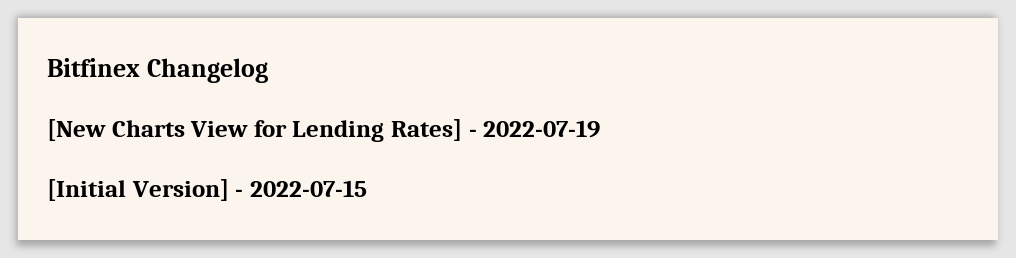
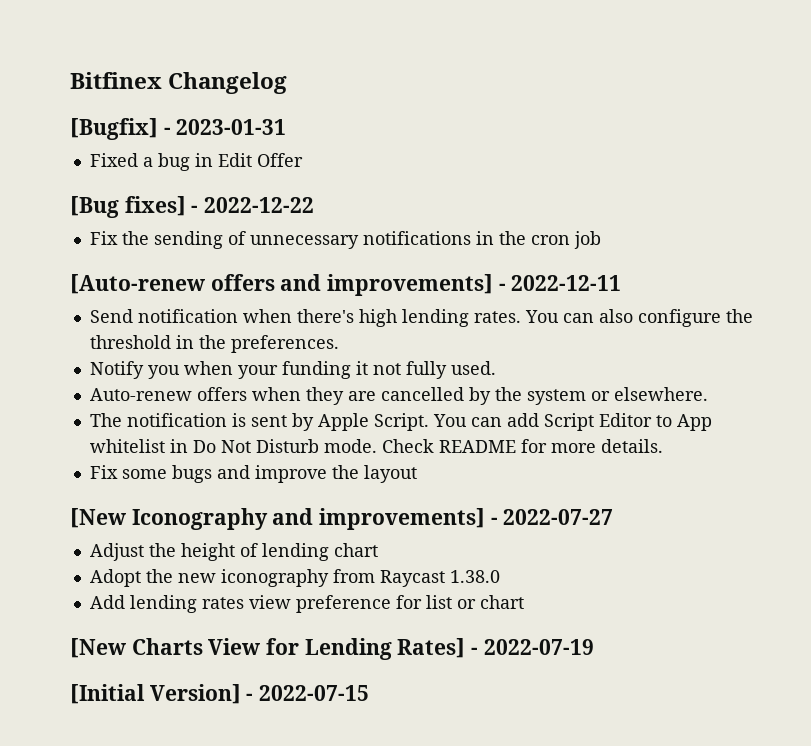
+ [Bugfix] - 2023-01-31
+ Fixed a bug in Edit Offer
+ [Bug fixes] - 2022-12-22
+ Fix the sending of unnecessary notifications in the cron job
+ [Auto-renew offers and improvements] - 2022-12-11
+ Send notification when there's high lending rates. You can also configure the threshold in the preferences.
+ Notify you when your funding it not fully used.
+ Auto-renew offers when they are cancelled by the system or elsewhere.
+ The notification is sent by Apple Script. You can add Script Editor to App whitelist in Do Not Disturb mode. Check README for more details.
+ Fix some bugs and improve the layout
+ [New Iconography and improvements] - 2022-07-27
+ Adjust the height of lending chart
+ Adopt the new iconography from Raycast 1.38.0
+ Add lending rates view preference for list or chart

